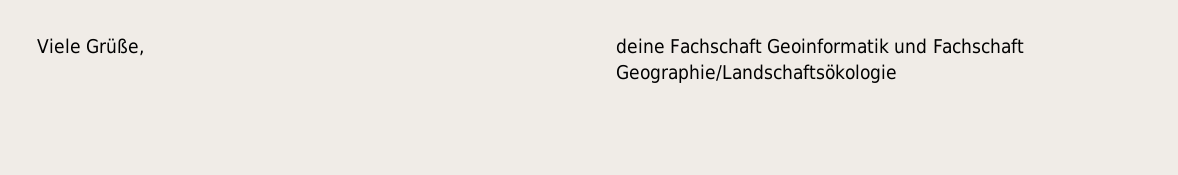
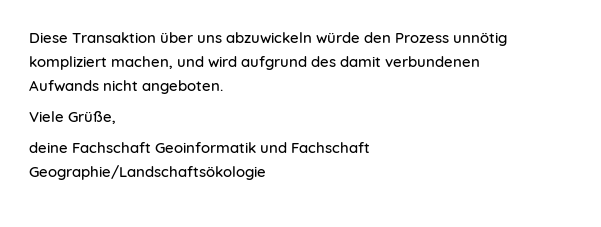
+ Diese Transaktion über uns abzuwickeln würde den Prozess unnötig kompliziert machen, und wird aufgrund des damit verbundenen Aufwands nicht angeboten.

